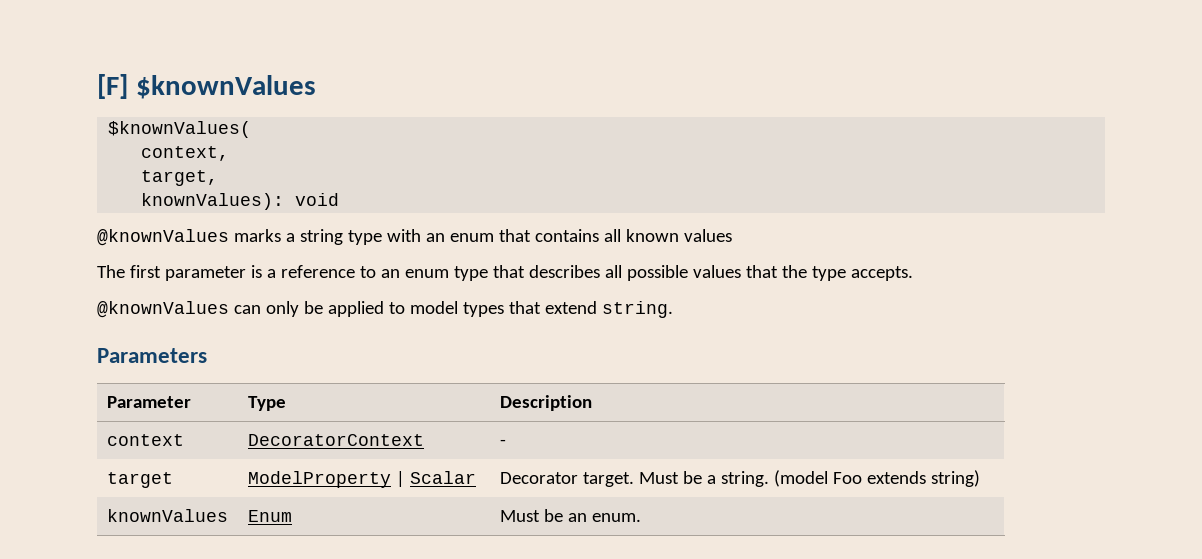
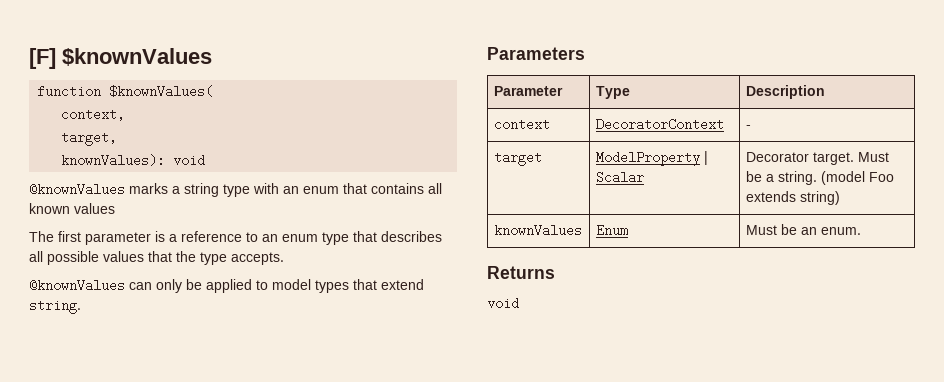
- $knownValues(
+ function $knownValues(
+ Returns
+ void

